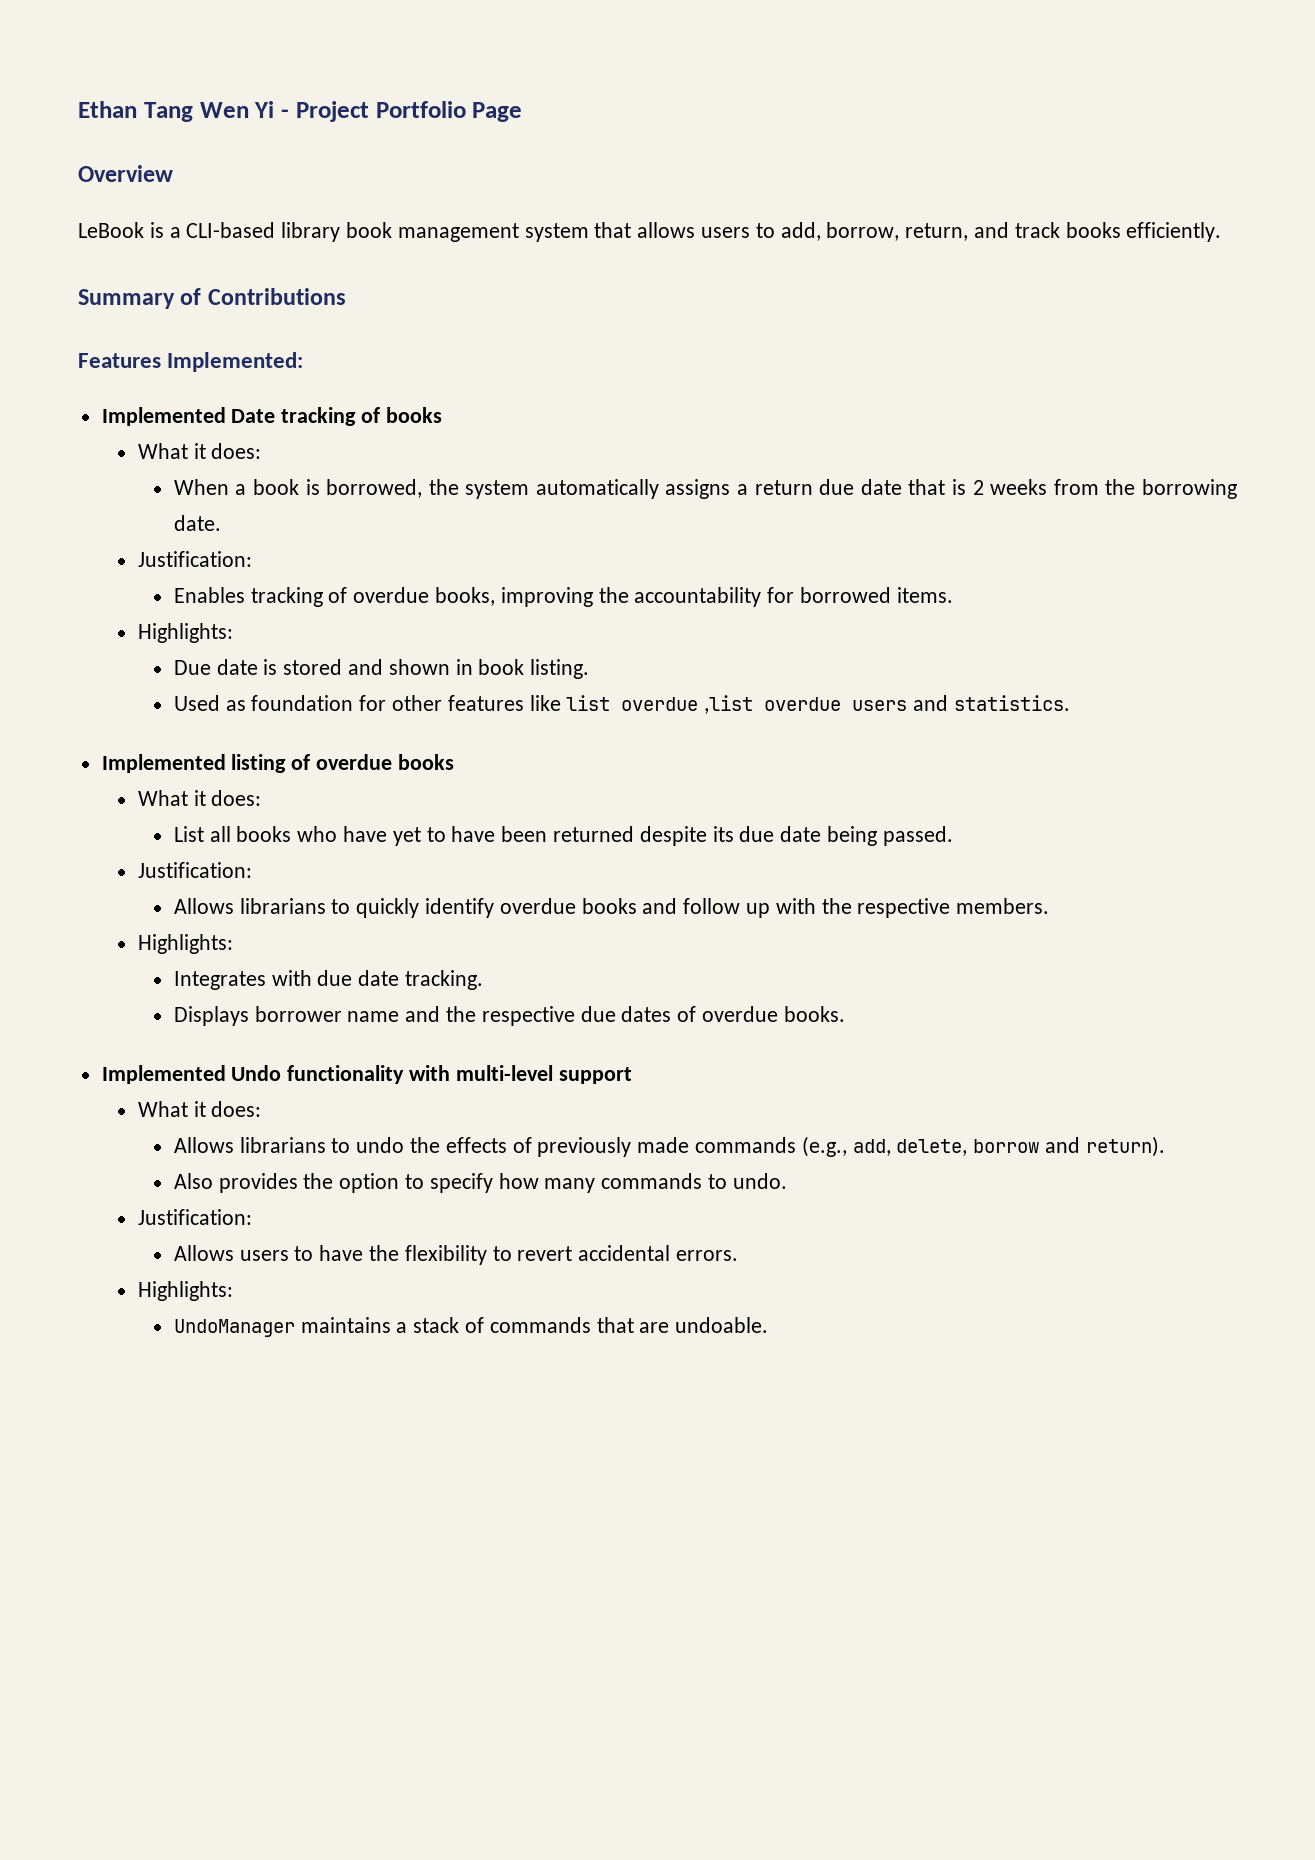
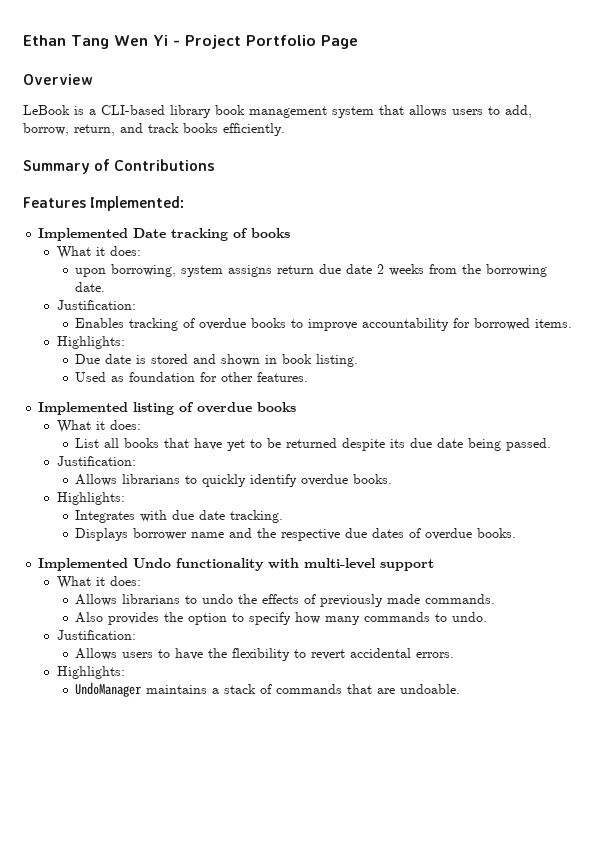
- When a book is borrowed, the system automatically assigns a return due date that is 2 weeks from the borrowing date.
+ upon borrowing, system assigns return due date 2 weeks from the borrowing date.
- Enables tracking of overdue books, improving the accountability for borrowed items.
+ Enables tracking of overdue books to improve accountability for borrowed items.
- Used as foundation for other features like list overdue ,list overdue users and statistics.
+ Used as foundation for other features.
- List all books who have yet to have been returned despite its due date being passed.
+ List all books that have yet to be returned despite its due date being passed.
- Allows librarians to quickly identify overdue books and follow up with the respective members.
+ Allows librarians to quickly identify overdue books.
- Allows librarians to undo the effects of previously made commands (e.g., add, delete, borrow and return).
+ Allows librarians to undo the effects of previously made commands.

